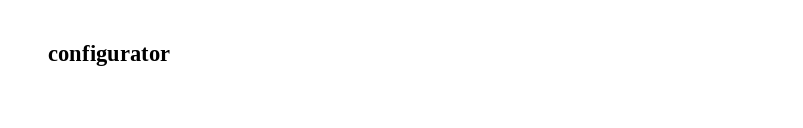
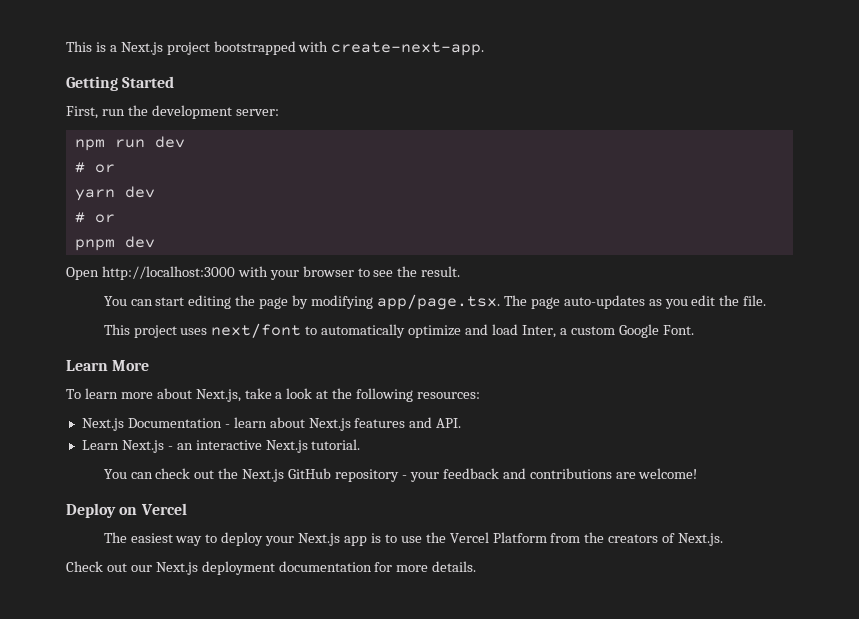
- configurator
+ This is a Next.js project bootstrapped with create-next-app.
+ Getting Started
+ First, run the development server:
+ npm run dev
+ # or
+ yarn dev
+ # or
+ pnpm dev
+ Open http://localhost:3000 with your browser to see the result.
+ You can start editing the page by modifying app/page.tsx. The page auto-updates as you edit the file.
+ This project uses next/font to automatically optimize and load Inter, a custom Google Font.
+ Learn More
+ To learn more about Next.js, take a look at the following resources:
+ Next.js Documentation - learn about Next.js features and API.
+ Learn Next.js - an interactive Next.js tutorial.
+ You can check out the Next.js GitHub repository - your feedback and contributions are welcome!
+ Deploy on Vercel
+ The easiest way to deploy your Next.js app is to use the Vercel Platform from the creators of Next.js.
+ Check out our Next.js deployment documentation for more details.

